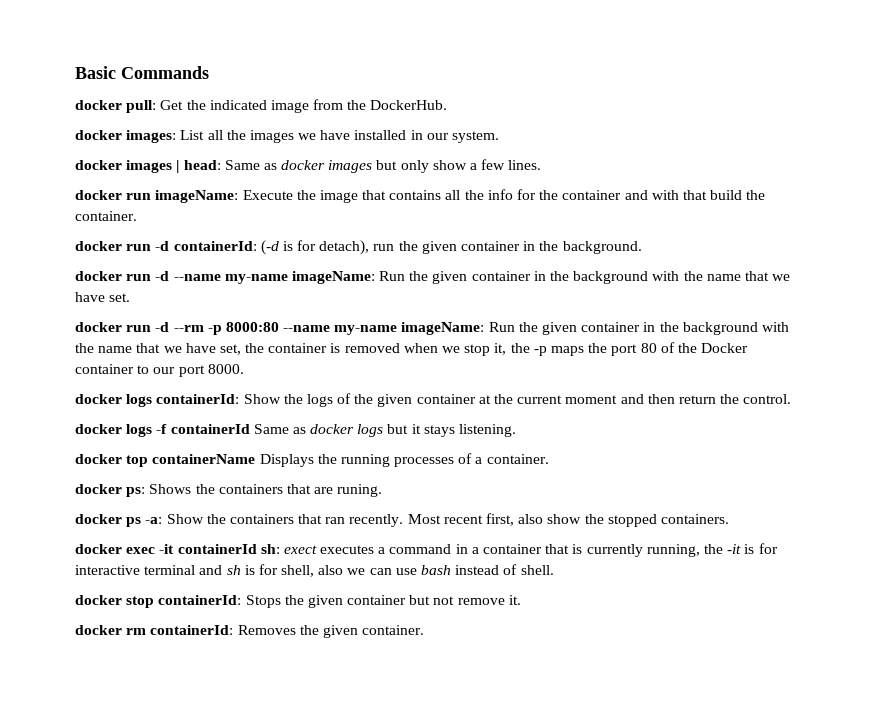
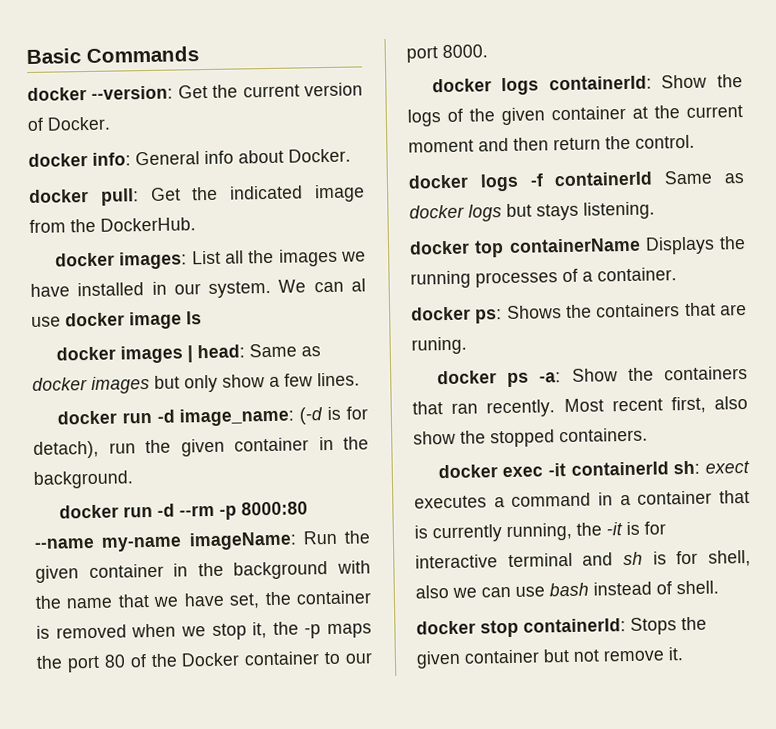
+ docker --version: Get the current version of Docker.
+ docker info: General info about Docker.
+ We can al use docker image ls
- docker run imageName: Execute the image that contains all the info for the container and with that build the container.
- docker run -d containerId: (-d is for detach), run the given container in the background.
+ docker run -d image_name: (-d is for detach), run the given container in the background.
- docker run -d --name my-name imageName: Run the given container in the background with the name that we have set.
- docker logs -f containerId Same as docker logs but it stays listening.
+ docker logs -f containerId Same as docker logs but stays listening.
- docker rm containerId: Removes the given container.

